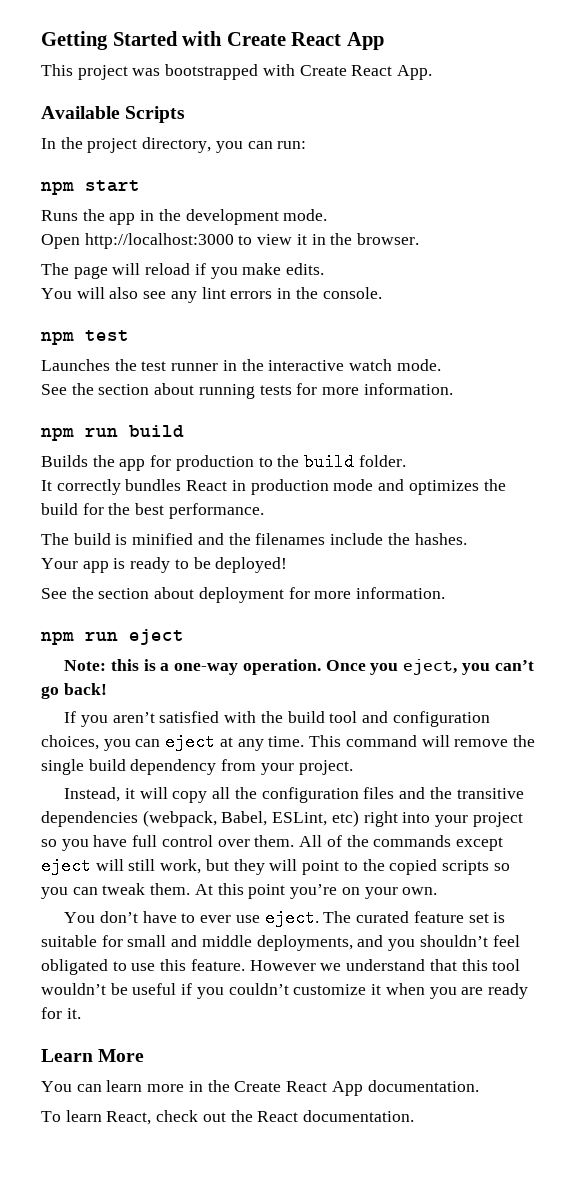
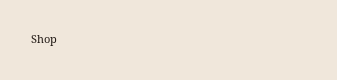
- Getting Started with Create React App
- This project was bootstrapped with Create React App.
- Available Scripts
- In the project directory, you can run:
- npm start
- Runs the app in the development mode.
- Open http://localhost:3000 to view it in the browser.
- The page will reload if you make edits.
- You will also see any lint errors in the console.
- npm test
- Launches the test runner in the interactive watch mode.
- See the section about running tests for more information.
- npm run build
- Builds the app for production to the build folder.
- It correctly bundles React in production mode and optimizes the build for the best performance.
- The build is minified and the filenames include the hashes.
- Your app is ready to be deployed!
- See the section about deployment for more information.
- npm run eject
- Note: this is a one-way operation. Once you eject, you can’t go back!
- If you aren’t satisfied with the build tool and configuration choices, you can eject at any time. This command will remove the single build dependency from your project.
- Instead, it will copy all the configuration files and the transitive dependencies (webpack, Babel, ESLint, etc) right into your project so you have full control over them. All of the commands except eject will still work, but they will point to the copied scripts so you can tweak them. At this point you’re on your own.
- You don’t have to ever use eject. The curated feature set is suitable for small and middle deployments, and you shouldn’t feel obligated to use this feature. However we understand that this tool wouldn’t be useful if you couldn’t customize it when you are ready for it.
- Learn More
- You can learn more in the Create React App documentation.
- To learn React, check out the React documentation.
+ Shop

